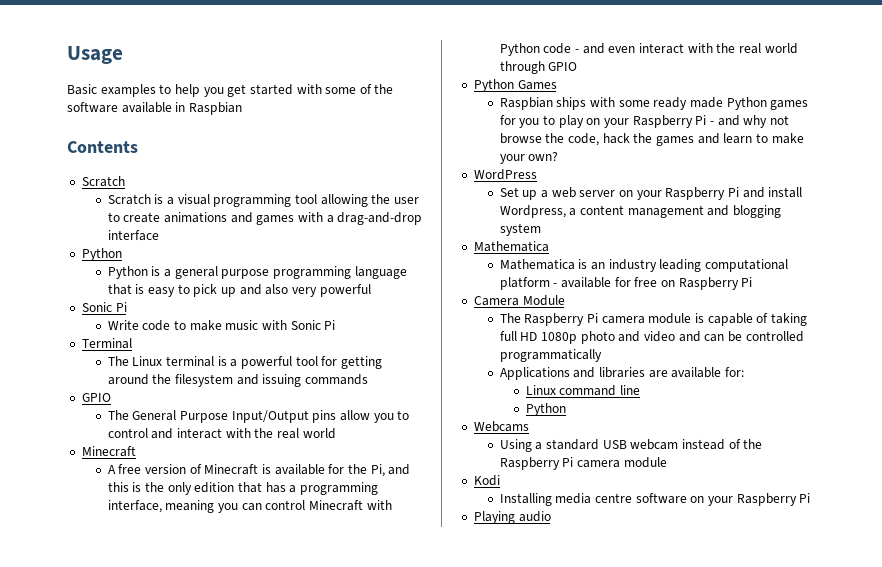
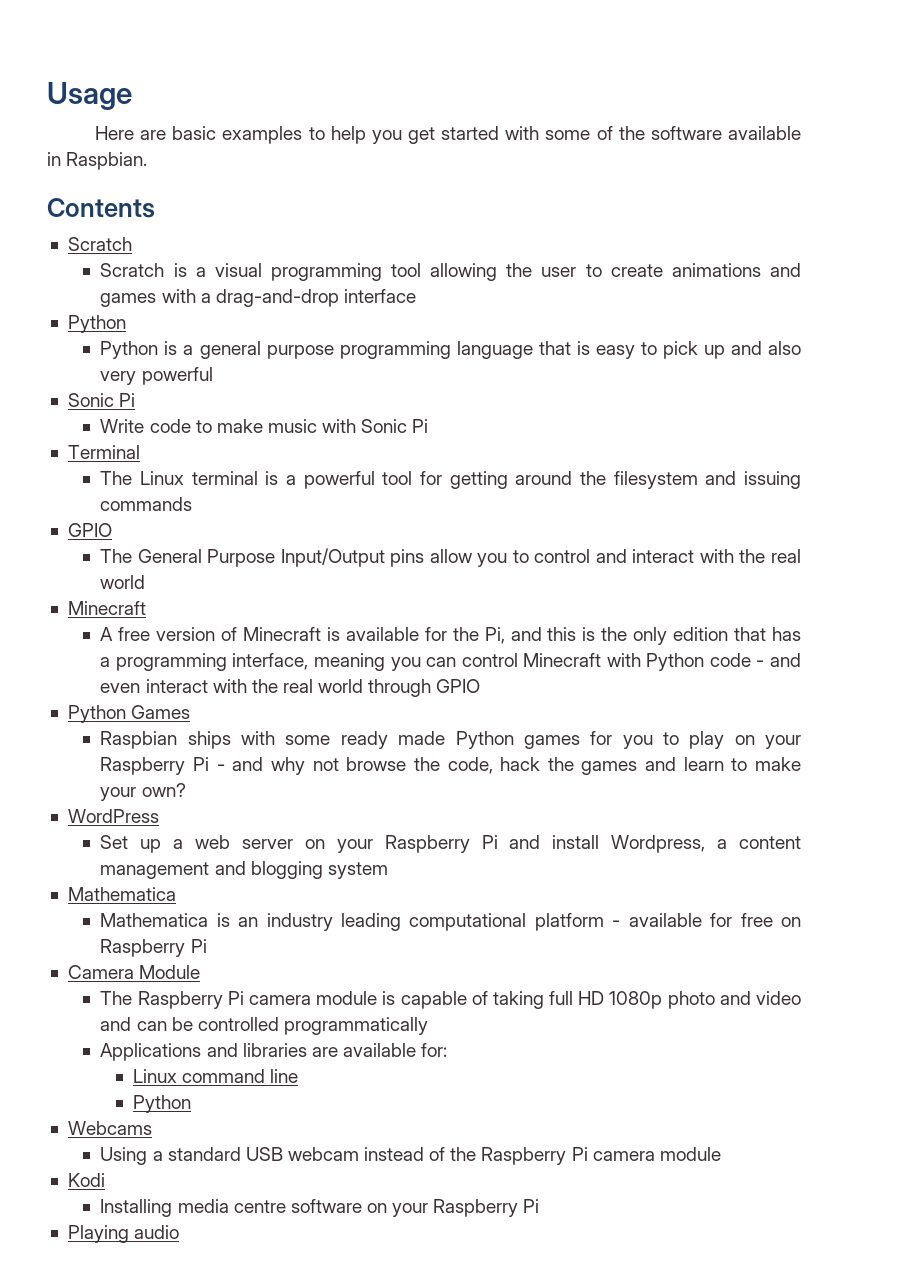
- Basic examples to help you get started with some of the software available in Raspbian
+ Here are basic examples to help you get started with some of the software available in Raspbian.

